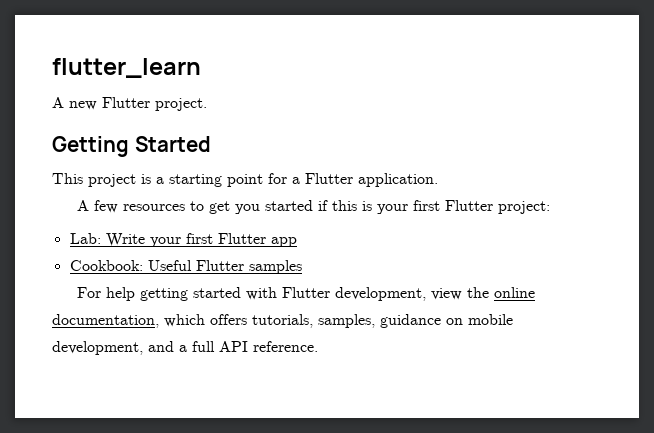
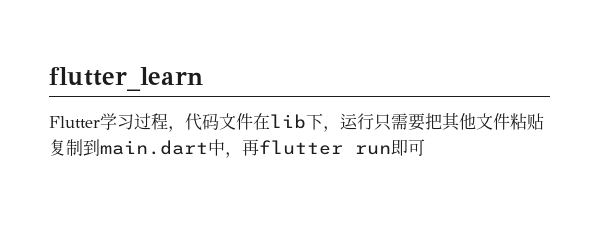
- A new Flutter project.
- Getting Started
- This project is a starting point for a Flutter application.
- A few resources to get you started if this is your first Flutter project:
- Lab: Write your first Flutter app
- Cookbook: Useful Flutter samples
- For help getting started with Flutter development, view the online documentation, which offers tutorials, samples, guidance on mobile development, and a full API reference.
+ Flutter学习过程，代码文件在lib下，运行只需要把其他文件粘贴复制到main.dart中，再flutter run即可

